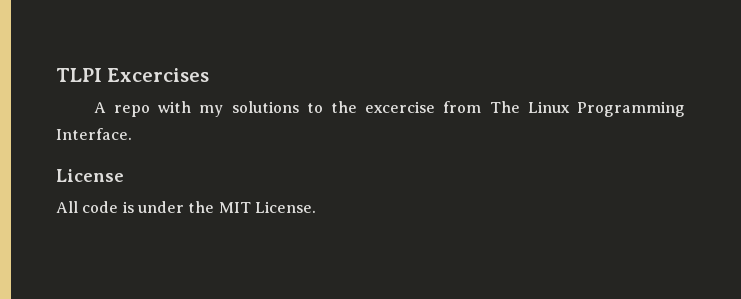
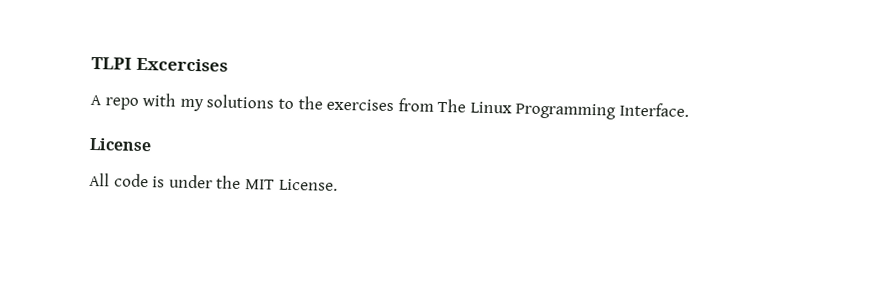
- A repo with my solutions to the excercise from The Linux Programming Interface.
+ A repo with my solutions to the exercises from The Linux Programming Interface.

